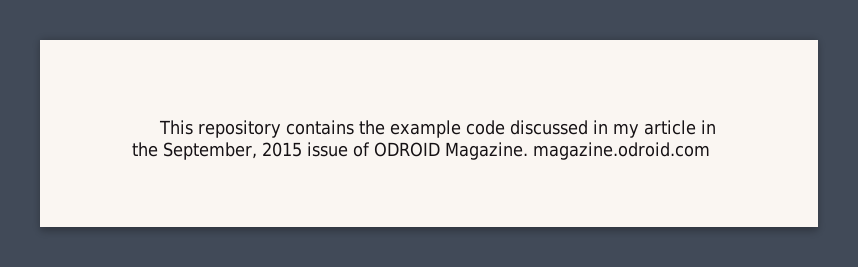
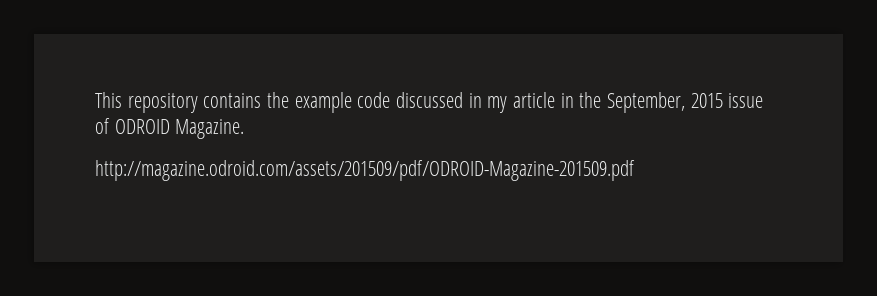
- This repository contains the example code discussed in my article in the September, 2015 issue of ODROID Magazine. magazine.odroid.com
+ This repository contains the example code discussed in my article in the September, 2015 issue of ODROID Magazine.
+ http://magazine.odroid.com/assets/201509/pdf/ODROID-Magazine-201509.pdf

